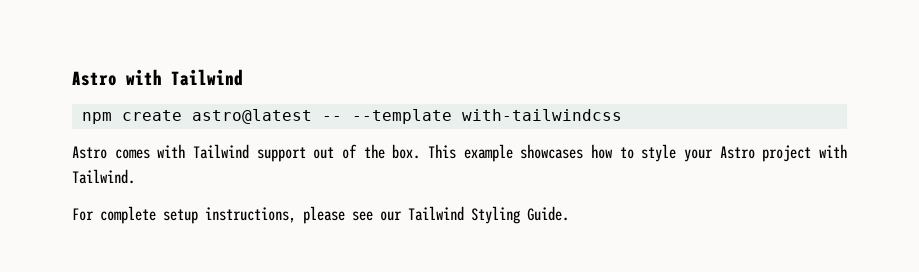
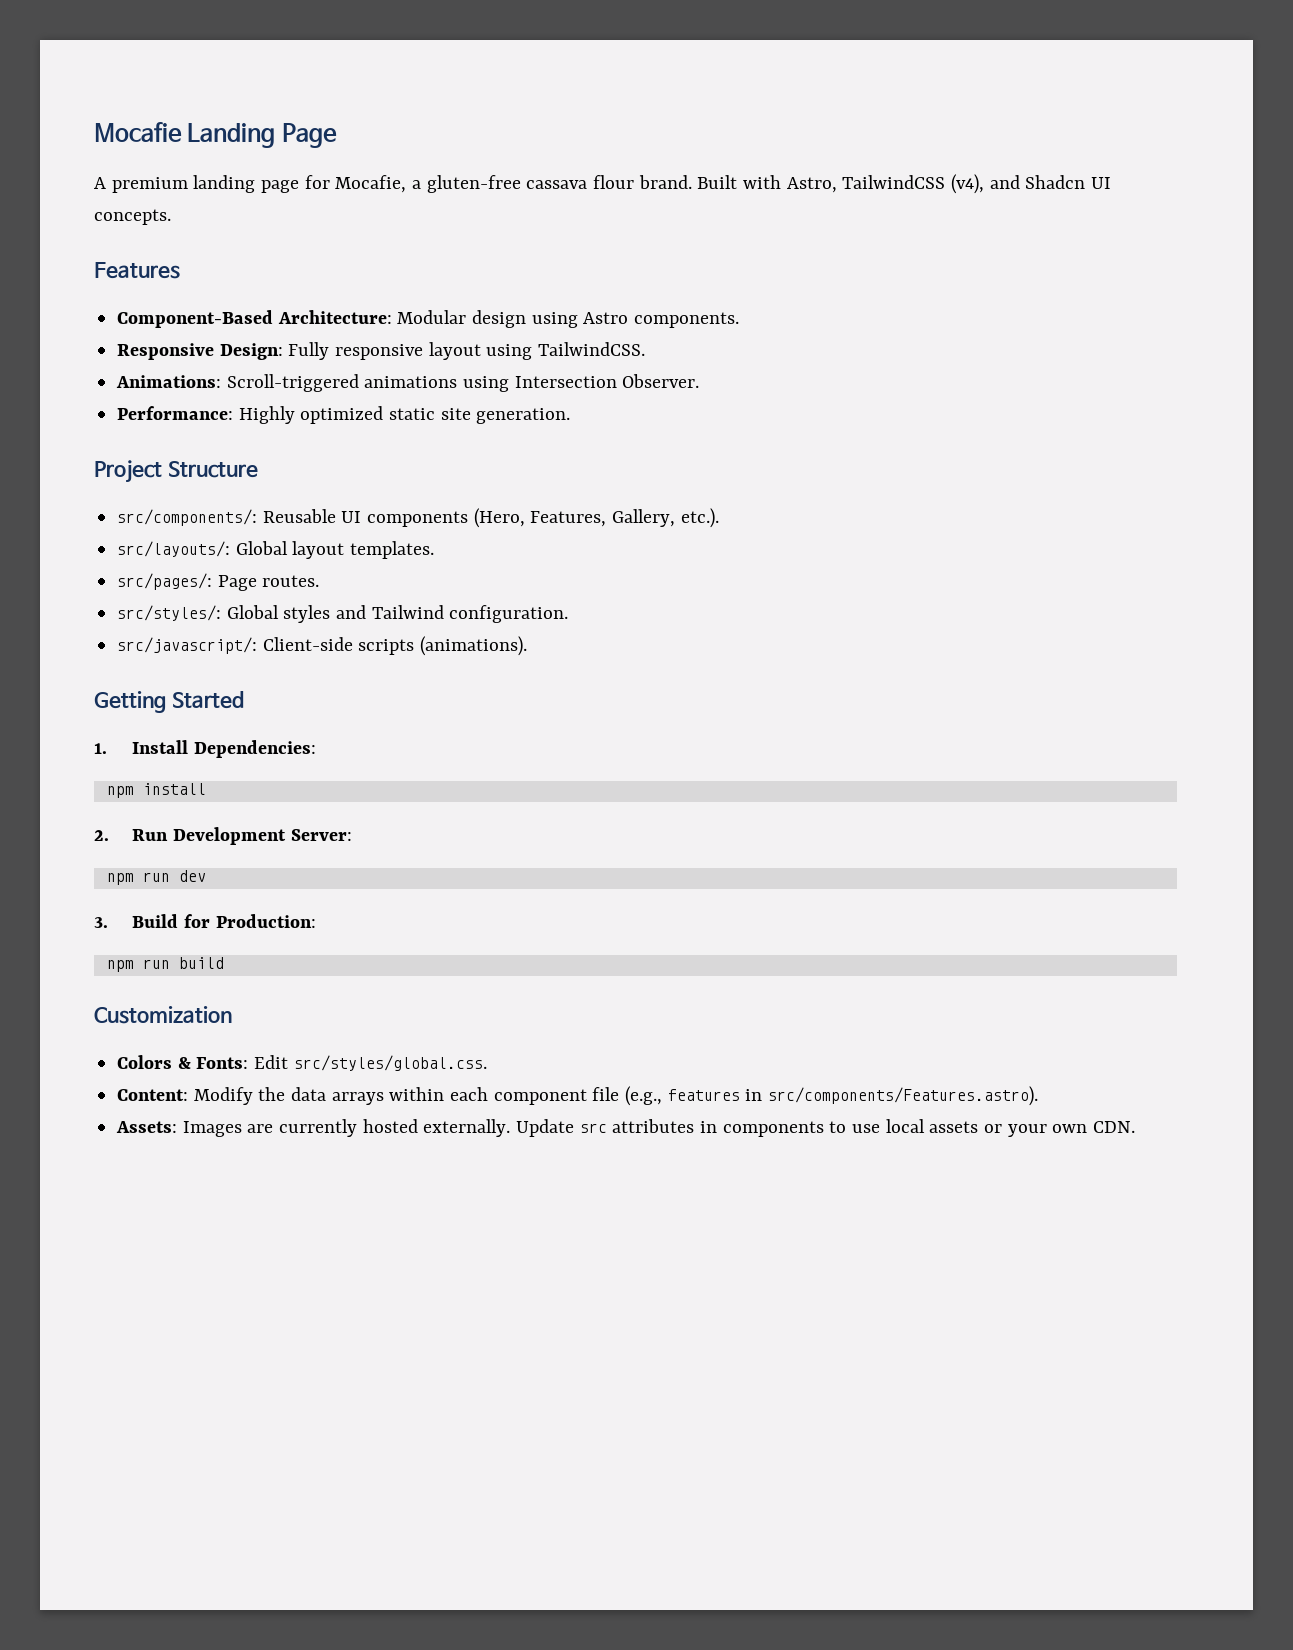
- Astro with Tailwind
- npm create astro@latest -- --template with-tailwindcss
- Astro comes with Tailwind support out of the box. This example showcases how to style your Astro project with Tailwind.
- For complete setup instructions, please see our Tailwind Styling Guide.
+ Mocafie Landing Page
+ A premium landing page for Mocafie, a gluten-free cassava flour brand. Built with Astro, TailwindCSS (v4), and Shadcn UI concepts.
+ Features
+ Component-Based Architecture: Modular design using Astro components.
+ Responsive Design: Fully responsive layout using TailwindCSS.
+ Animations: Scroll-triggered animations using Intersection Observer.
+ Performance: Highly optimized static site generation.
+ Project Structure
+ src/components/: Reusable UI components (Hero, Features, Gallery, etc.).
+ src/layouts/: Global layout templates.
+ src/pages/: Page routes.
+ src/styles/: Global styles and Tailwind configuration.
+ src/javascript/: Client-side scripts (animations).
+ Getting Started
+ 1. Install Dependencies:
+ npm install
+ 2. Run Development Server:
+ npm run dev
+ 3. Build for Production:
+ npm run build
+ Customization
+ Colors & Fonts: Edit src/styles/global.css.
+ Content: Modify the data arrays within each component file (e.g., features in src/components/Features.astro).
+ Assets: Images are currently hosted externally. Update src attributes in components to use local assets or your own CDN.

